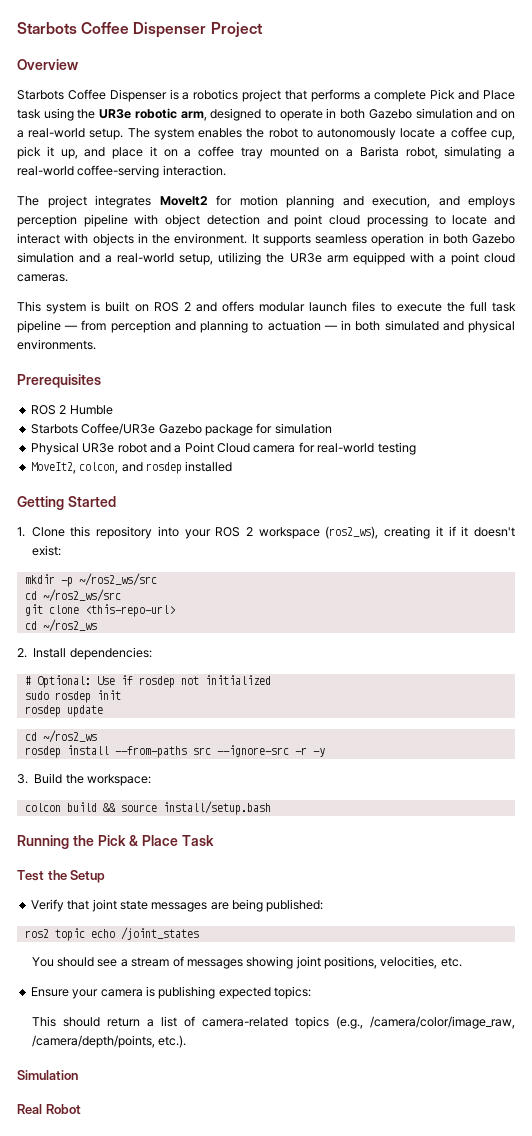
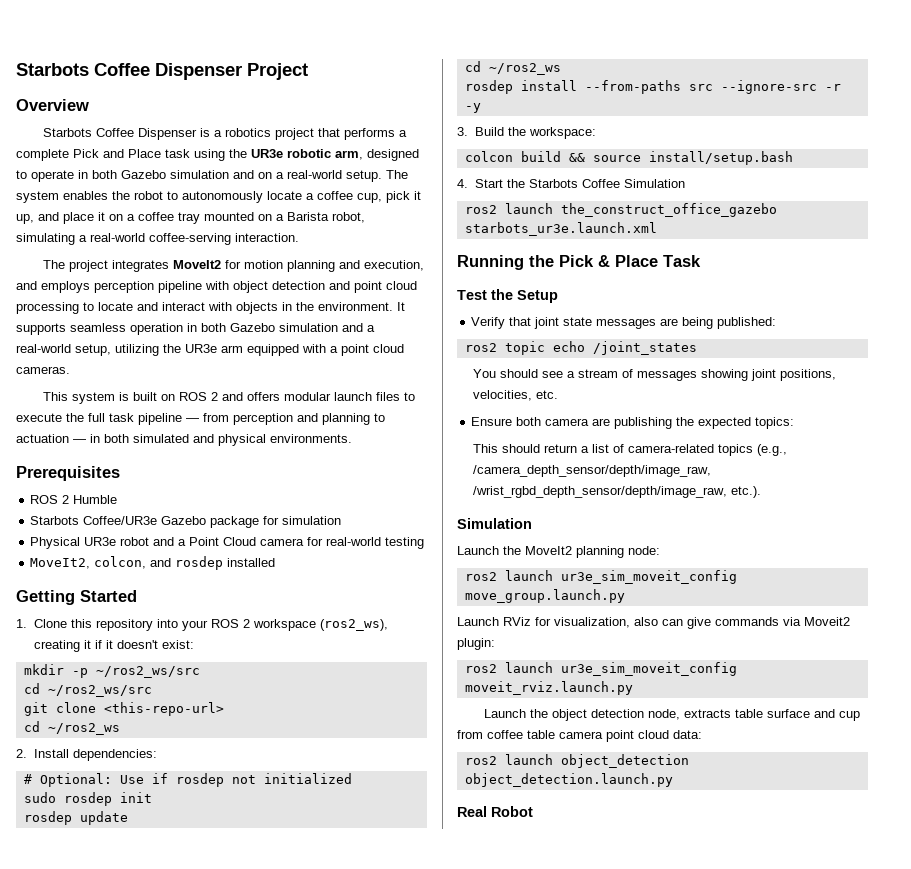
+ 4. Start the Starbots Coffee Simulation
+ ros2 launch the_construct_office_gazebo starbots_ur3e.launch.xml
- Ensure your camera is publishing expected topics:
+ Ensure both camera are publishing the expected topics:
- This should return a list of camera-related topics (e.g., /camera/color/image_raw, /camera/depth/points, etc.).
+ This should return a list of camera-related topics (e.g., /camera_depth_sensor/depth/image_raw, /wrist_rgbd_depth_sensor/depth/image_raw, etc.).
+ Launch the MoveIt2 planning node:
+ ros2 launch ur3e_sim_moveit_config move_group.launch.py
+ Launch RViz for visualization, also can give commands via Moveit2 plugin:
+ ros2 launch ur3e_sim_moveit_config moveit_rviz.launch.py
+ Launch the object detection node, extracts table surface and cup from coffee table camera point cloud data:
+ ros2 launch object_detection object_detection.launch.py

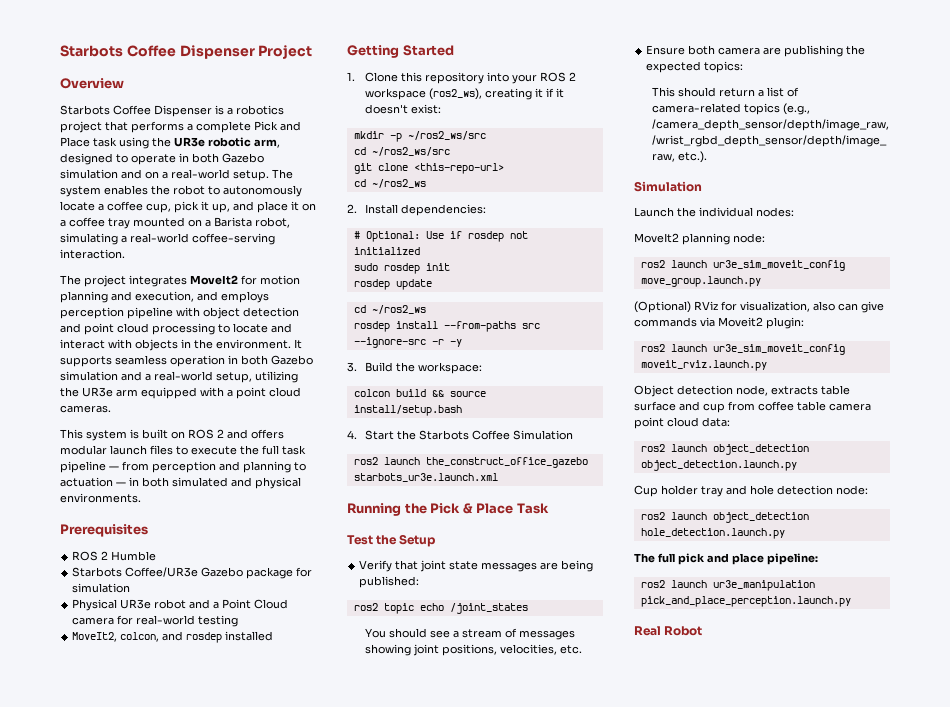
- Launch the MoveIt2 planning node:
+ Launch the individual nodes:
+ MoveIt2 planning node:
- Launch RViz for visualization, also can give commands via Moveit2 plugin:
+ (Optional) RViz for visualization, also can give commands via Moveit2 plugin:
- Launch the object detection node, extracts table surface and cup from coffee table camera point cloud data:
+ Object detection node, extracts table surface and cup from coffee table camera point cloud data:
+ Cup holder tray and hole detection node:
+ ros2 launch object_detection hole_detection.launch.py
+ The full pick and place pipeline:
+ ros2 launch ur3e_manipulation pick_and_place_perception.launch.py

